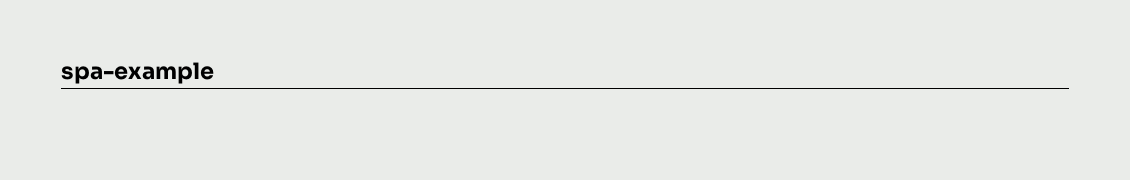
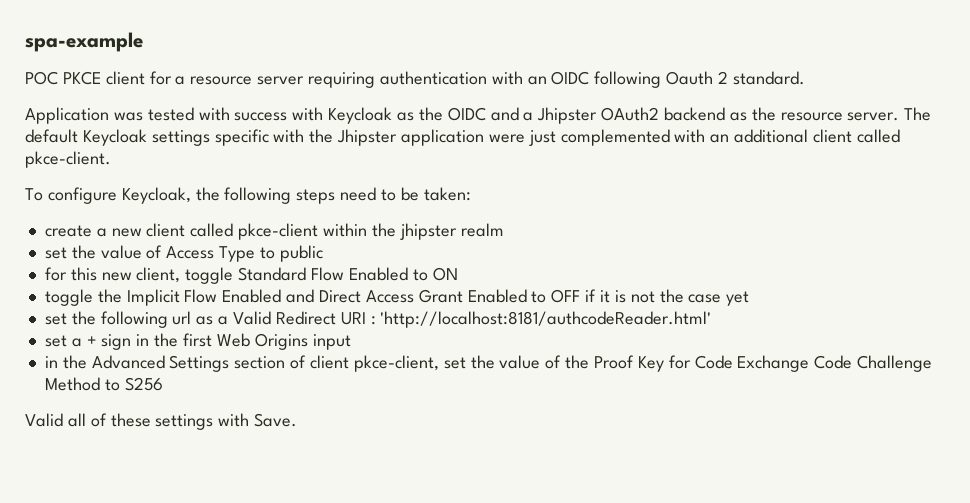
+ POC PKCE client for a resource server requiring authentication with an OIDC following Oauth 2 standard.
+ Application was tested with success with Keycloak as the OIDC and a Jhipster OAuth2 backend as the resource server. The default Keycloak settings specific with the Jhipster application were just complemented with an additional client called pkce-client.
+ To configure Keycloak, the following steps need to be taken:
+ create a new client called pkce-client within the jhipster realm
+ set the value of Access Type to public
+ for this new client, toggle Standard Flow Enabled to ON
+ toggle the Implicit Flow Enabled and Direct Access Grant Enabled to OFF if it is not the case yet
+ set the following url as a Valid Redirect URI : 'http://localhost:8181/authcodeReader.html'
+ set a + sign in the first Web Origins input
+ in the Advanced Settings section of client pkce-client, set the value of the Proof Key for Code Exchange Code Challenge Method to S256
+ Valid all of these settings with Save.

